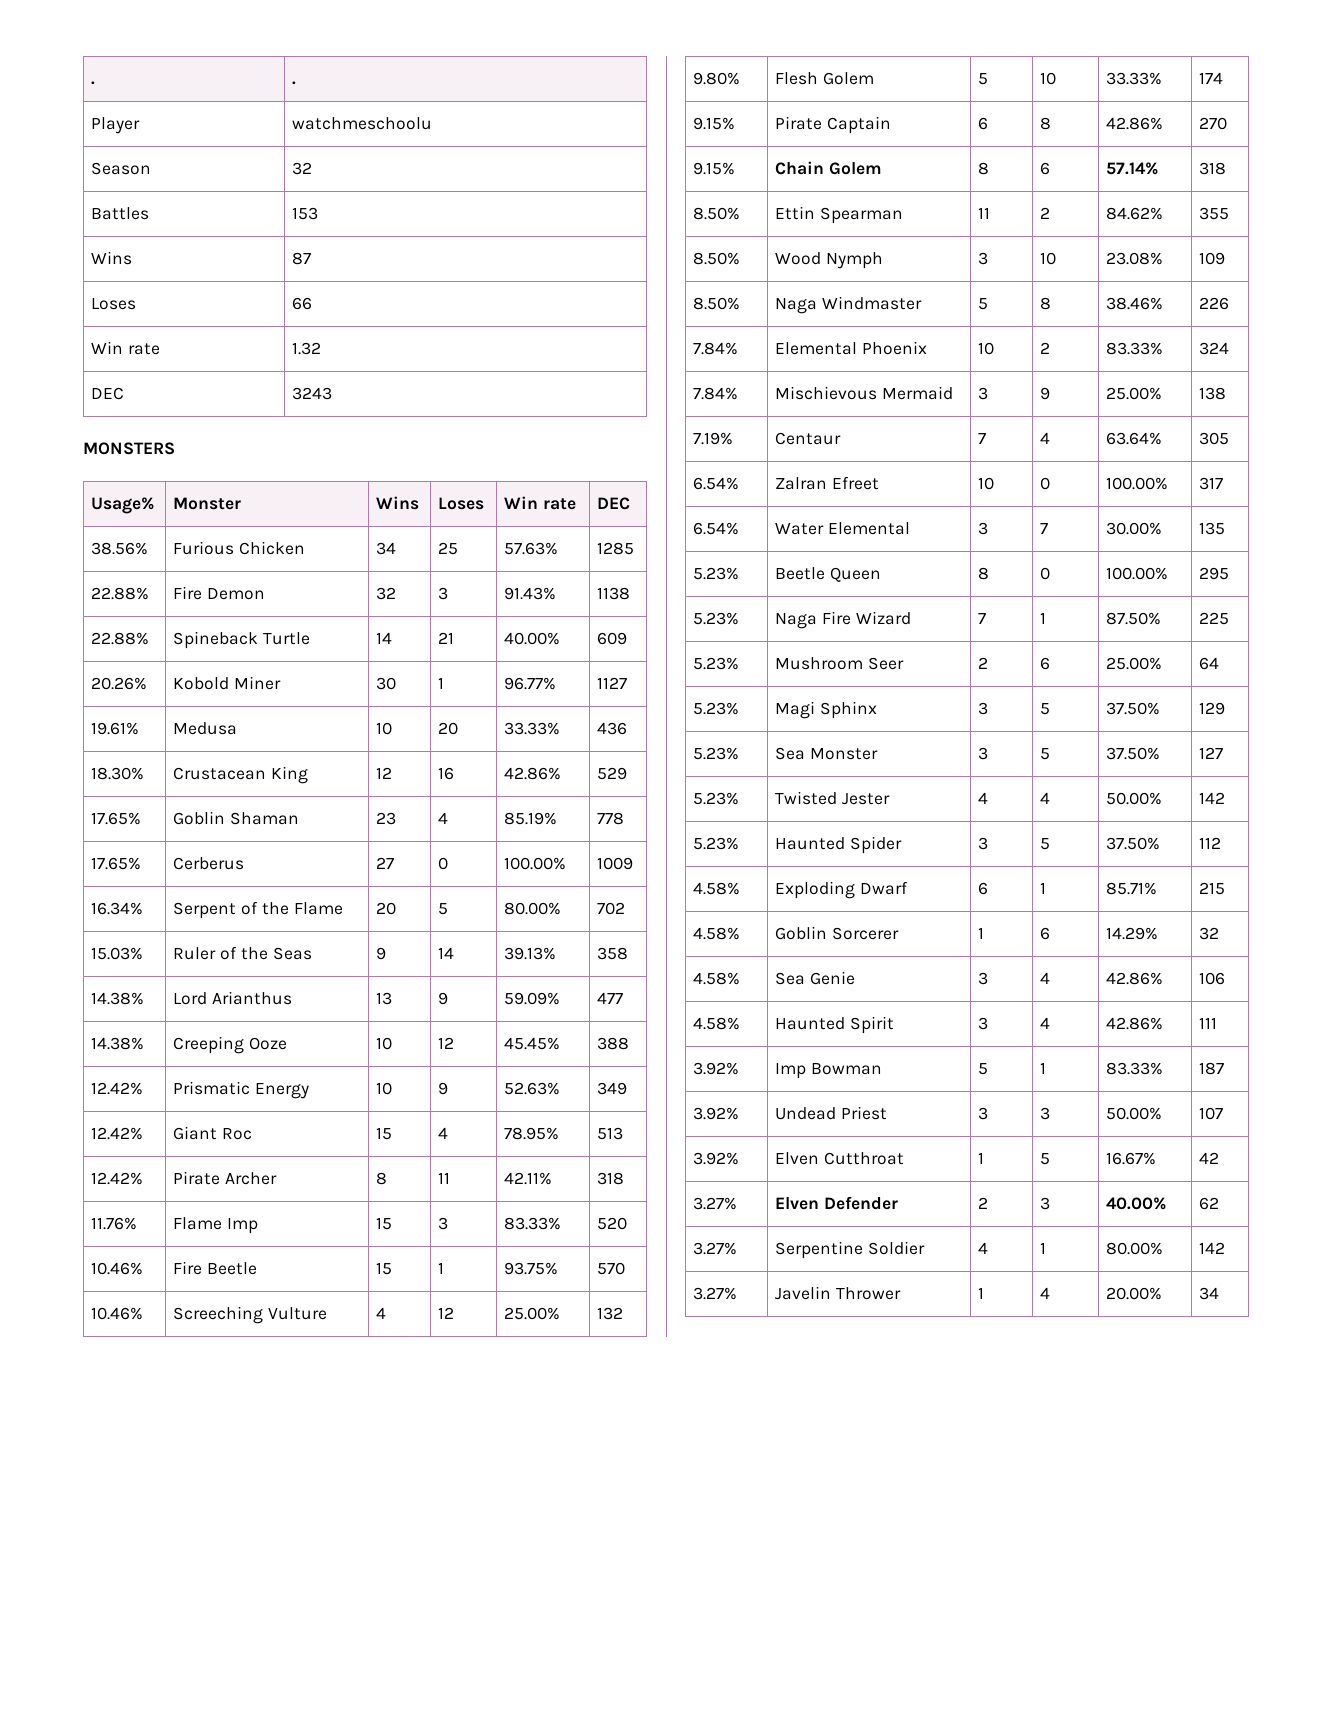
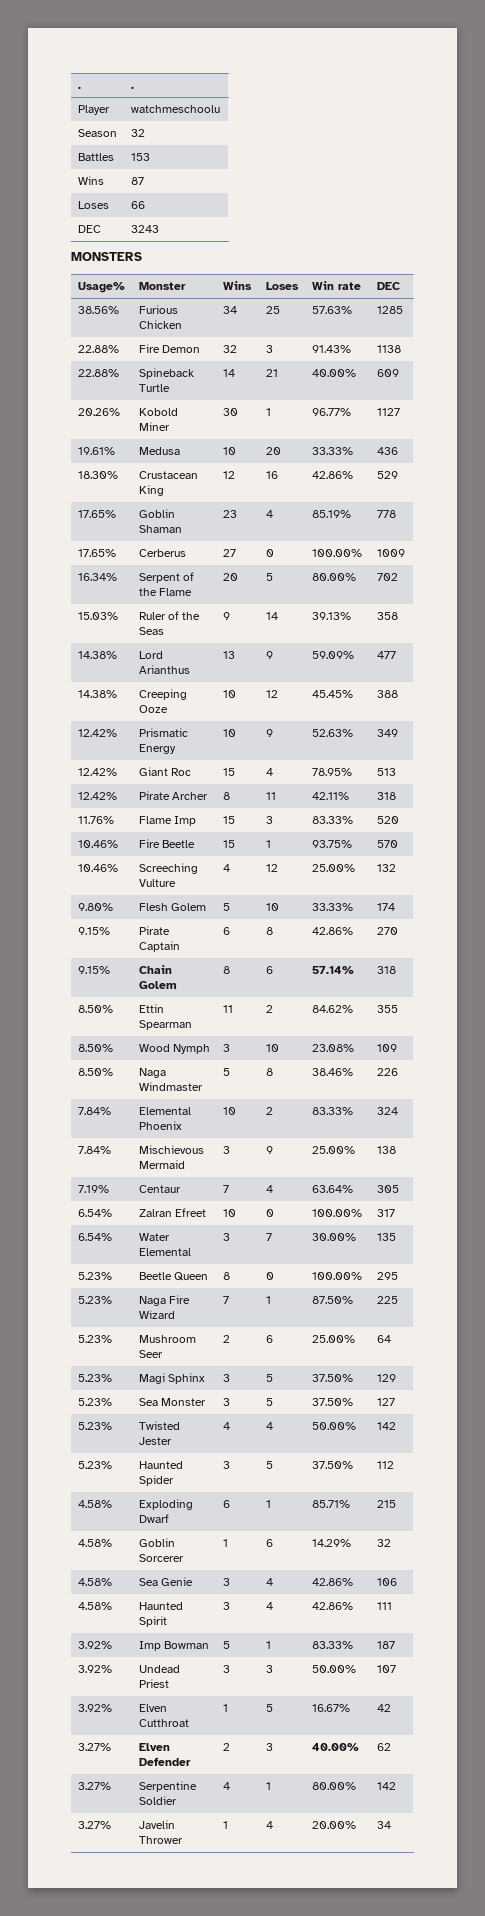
- Win rate | 1.32

